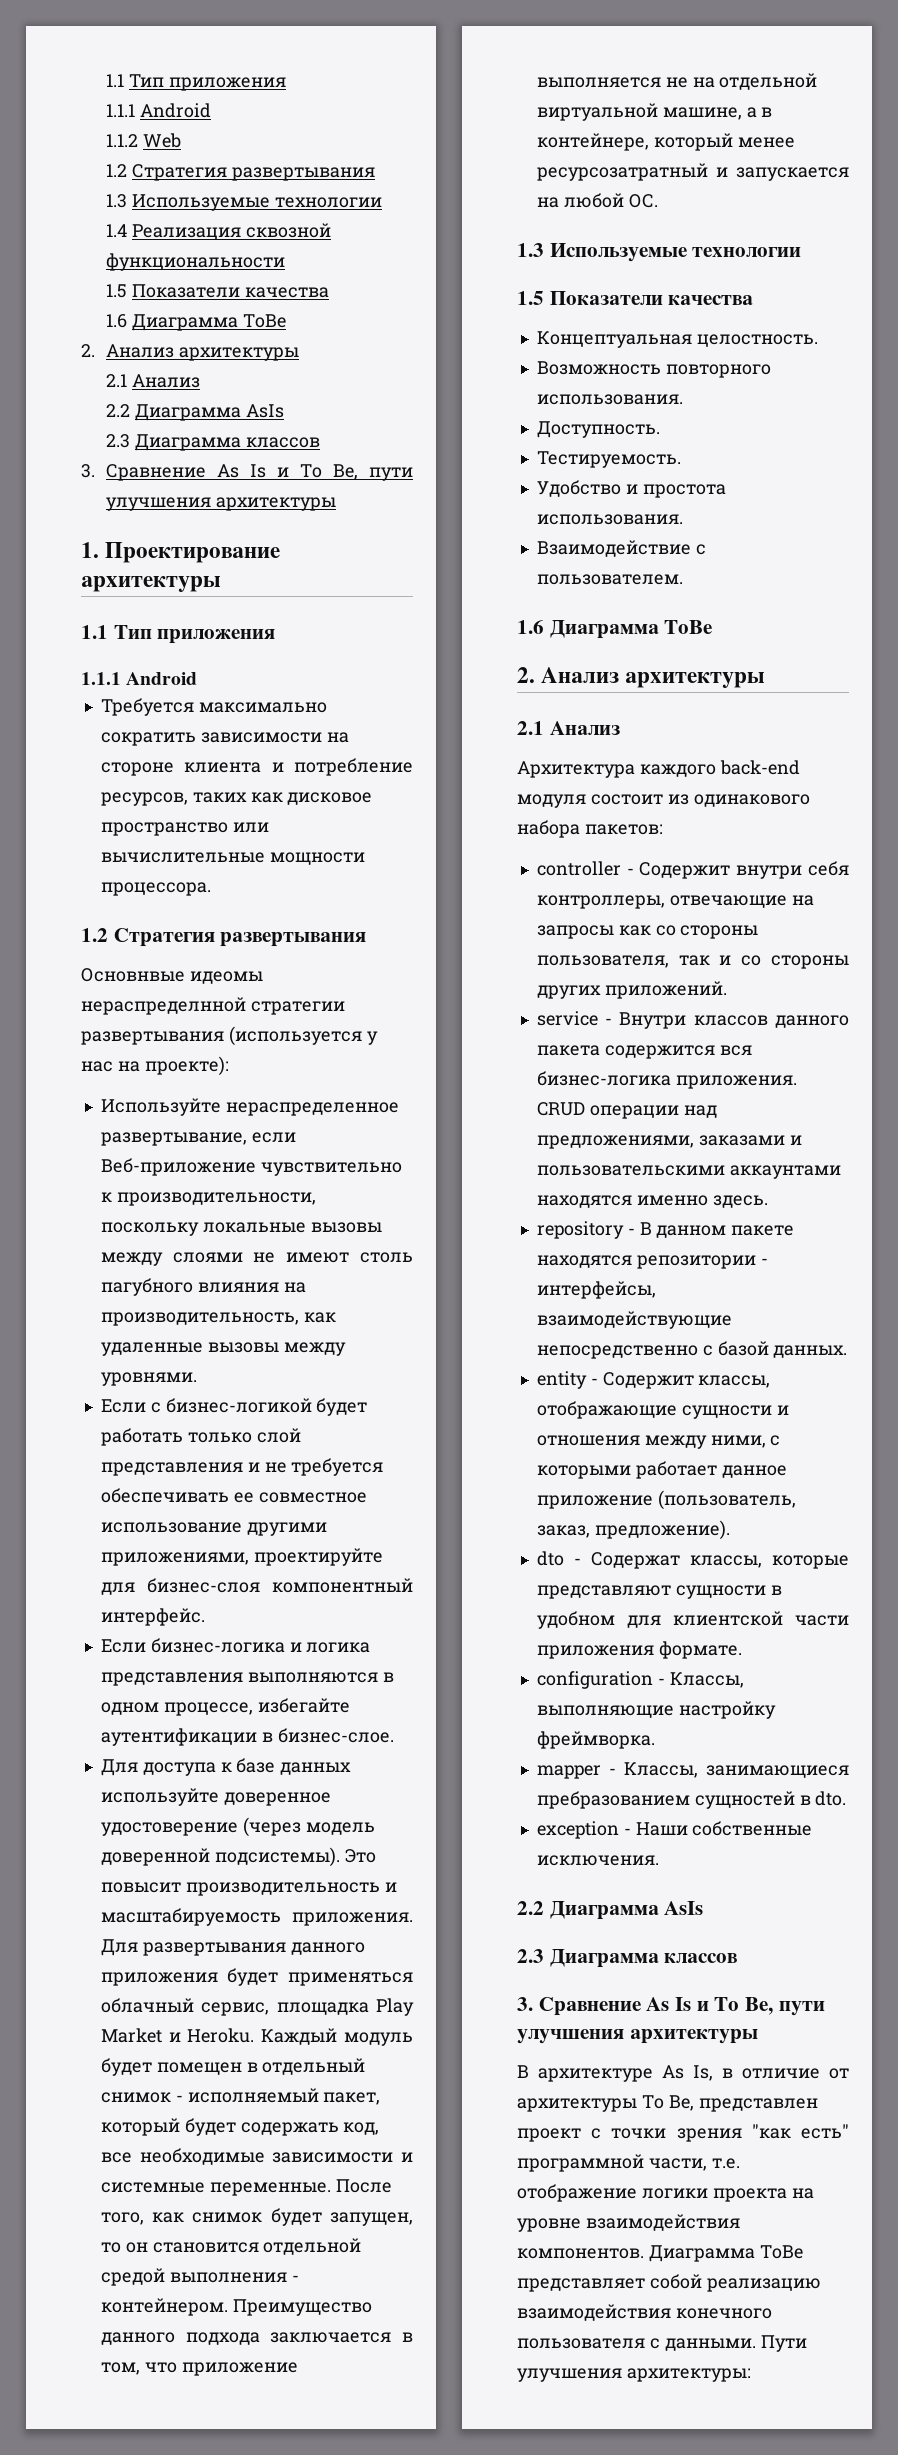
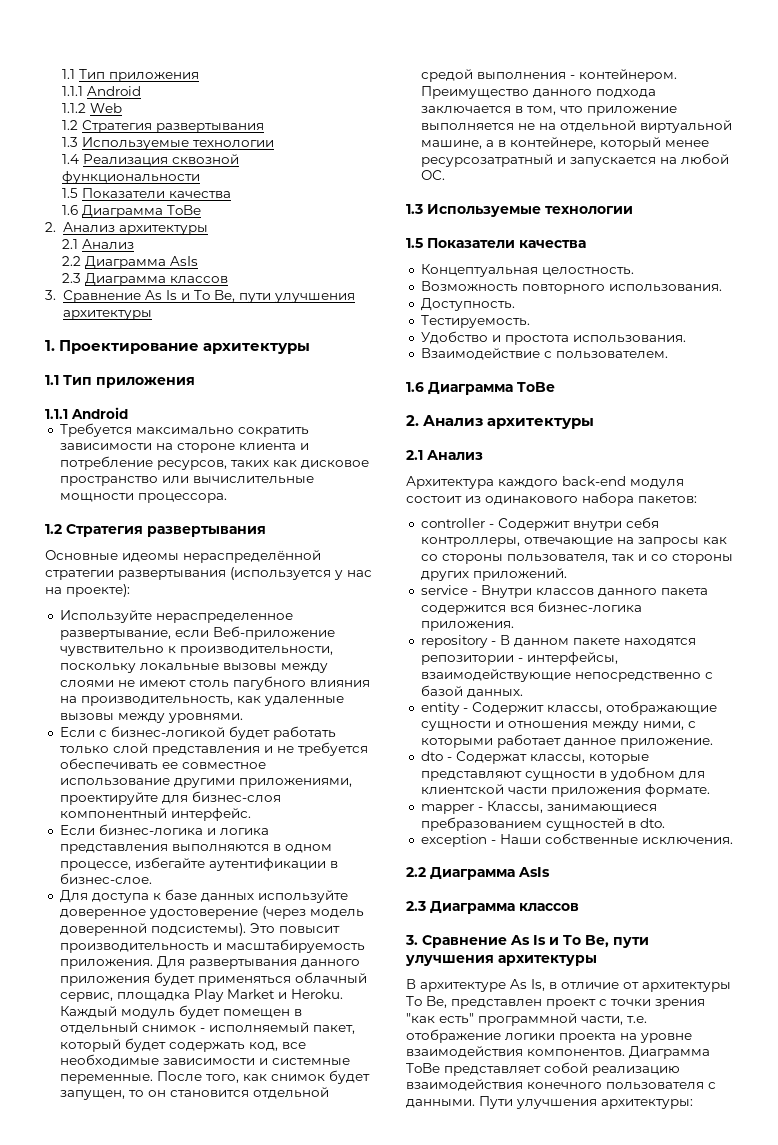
- Основнвые идеомы нераспределнной стратегии развертывания (используется у нас на проекте):
+ Основные идеомы нераспределённой стратегии развертывания (используется у нас на проекте):
- CRUD операции над предложениями, заказами и пользовательскими аккаунтами находятся именно здесь.
- entity - Содержит классы, отображающие сущности и отношения между ними, с которыми работает данное приложение (пользователь, заказ, предложение).
+ entity - Содержит классы, отображающие сущности и отношения между ними, с которыми работает данное приложение.
- configuration - Классы, выполняющие настройку фреймворка.

